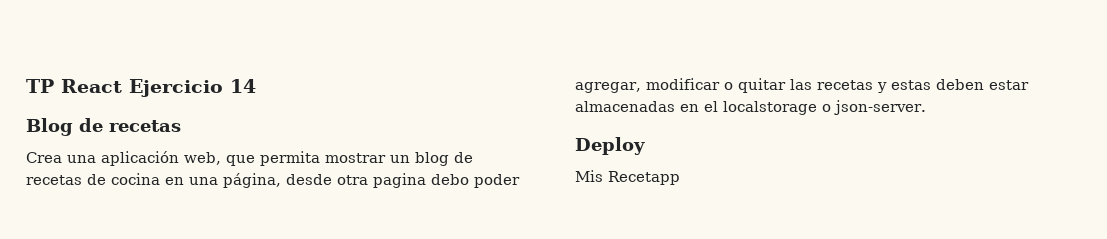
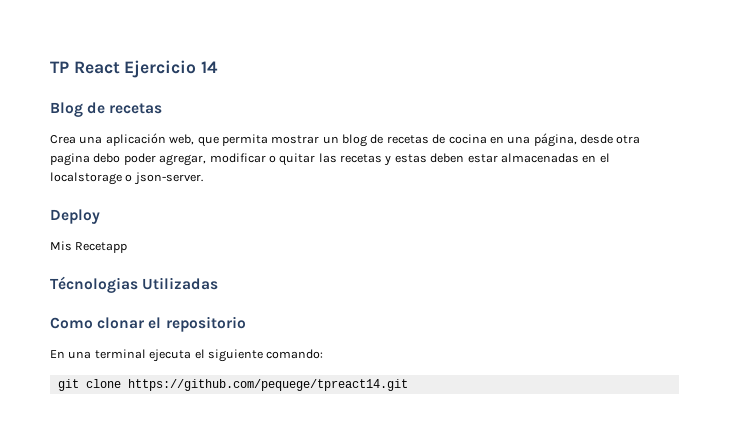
+ Técnologias Utilizadas
+ Como clonar el repositorio
+ En una terminal ejecuta el siguiente comando:
+ git clone https://github.com/pequege/tpreact14.git

